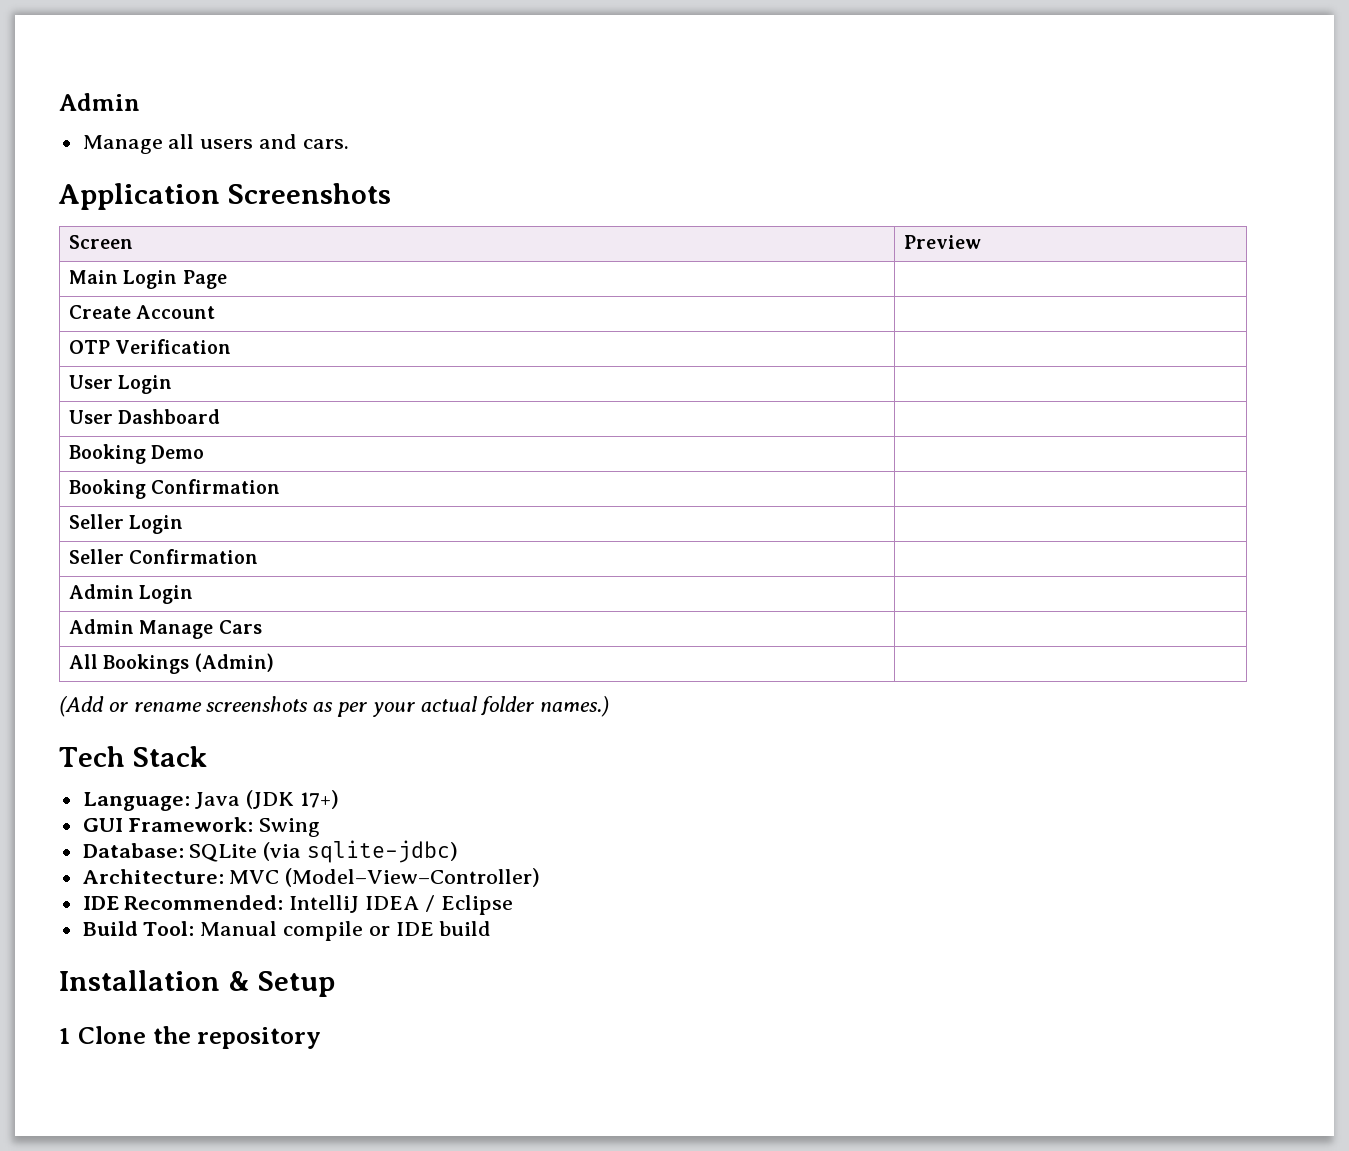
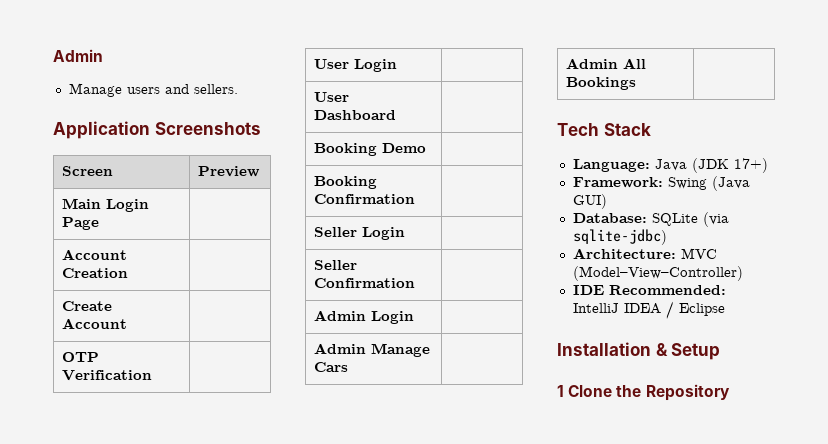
- Manage all users and cars.
+ Manage users and sellers.
+ Account Creation |
- All Bookings (Admin) |
- (Add or rename screenshots as per your actual folder names.)
+ Admin All Bookings |
- GUI Framework: Swing
+ Framework: Swing (Java GUI)
- Build Tool: Manual compile or IDE build
- 1 Clone the repository
+ 1 Clone the Repository

